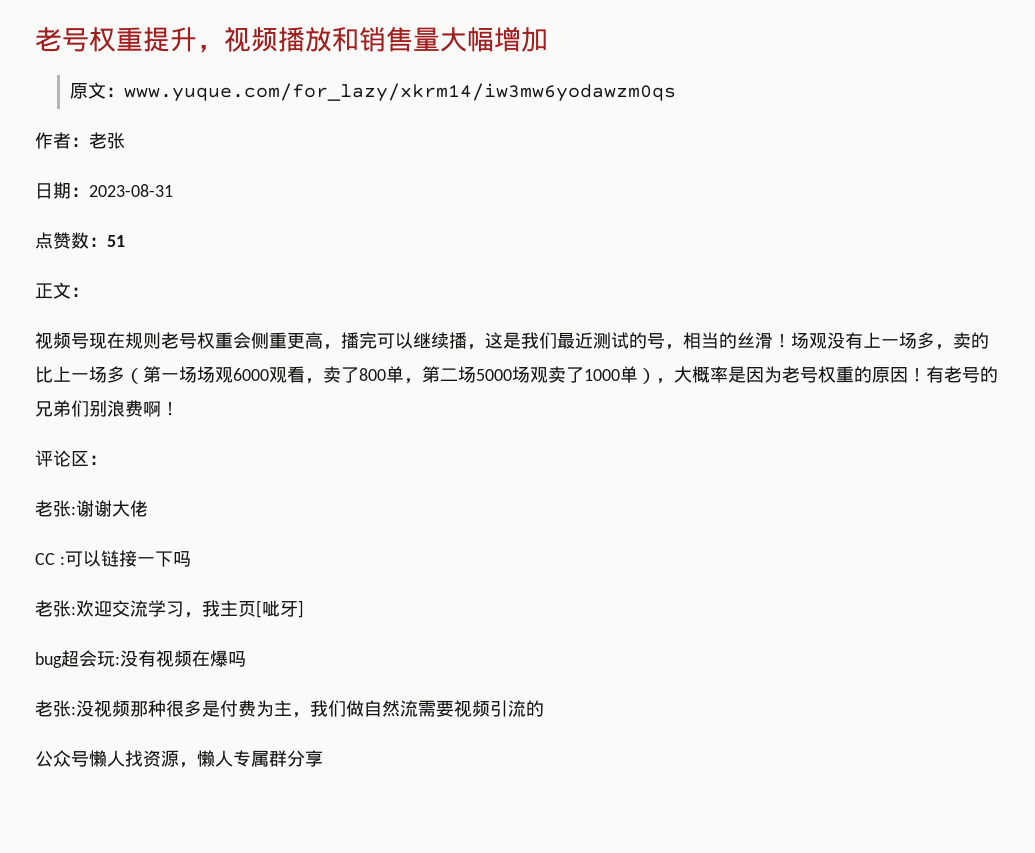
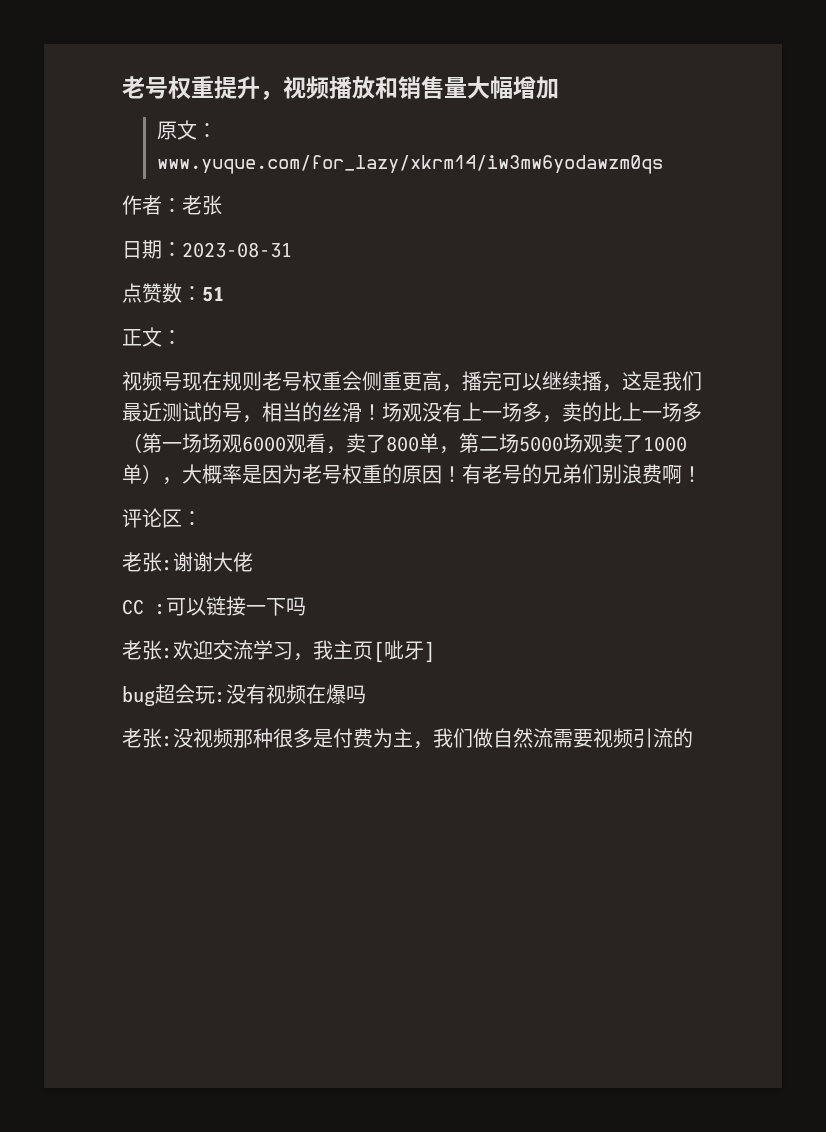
- 公众号懒人找资源，懒人专属群分享

